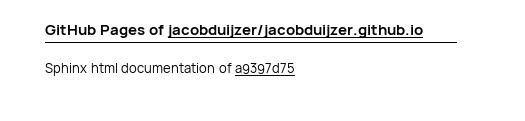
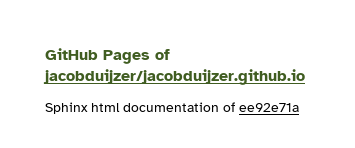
- Sphinx html documentation of a9397d75
+ Sphinx html documentation of ee92e71a

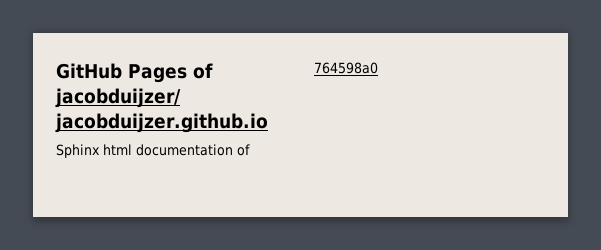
- Sphinx html documentation of ee92e71a
+ Sphinx html documentation of 764598a0

